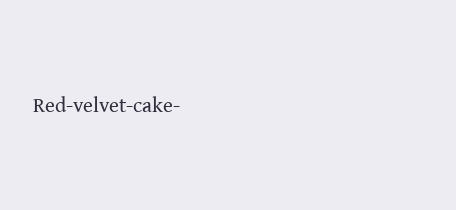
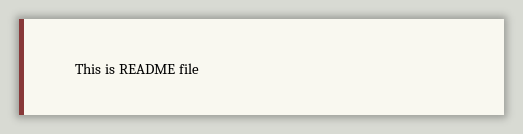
- Red-velvet-cake-
+ This is README file

